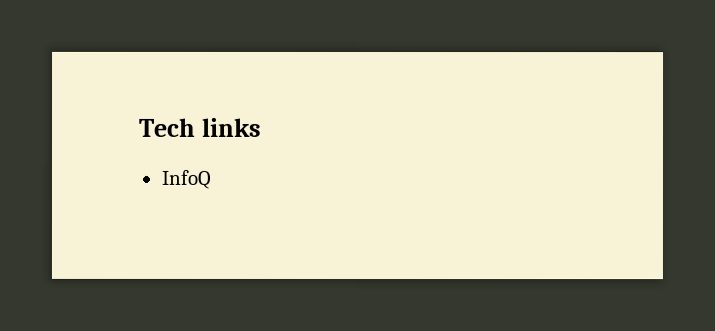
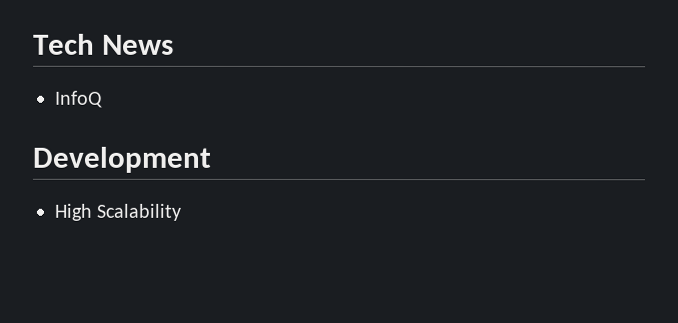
- Tech links
+ Tech News
+ Development
+ High Scalability

